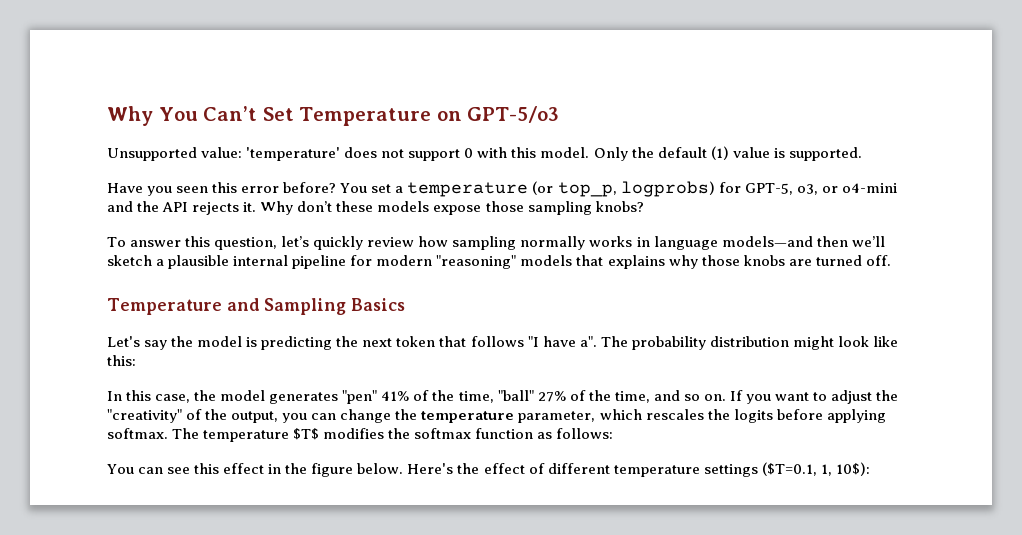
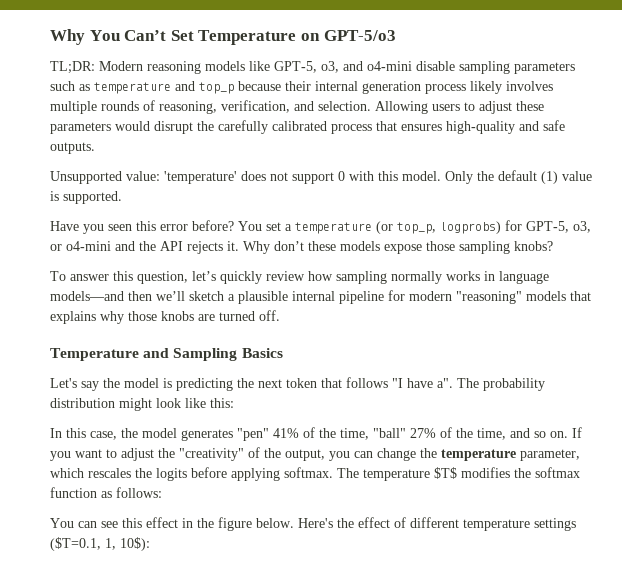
+ TL;DR: Modern reasoning models like GPT-5, o3, and o4-mini disable sampling parameters such as temperature and top_p because their internal generation process likely involves multiple rounds of reasoning, verification, and selection. Allowing users to adjust these parameters would disrupt the carefully calibrated process that ensures high-quality and safe outputs.

